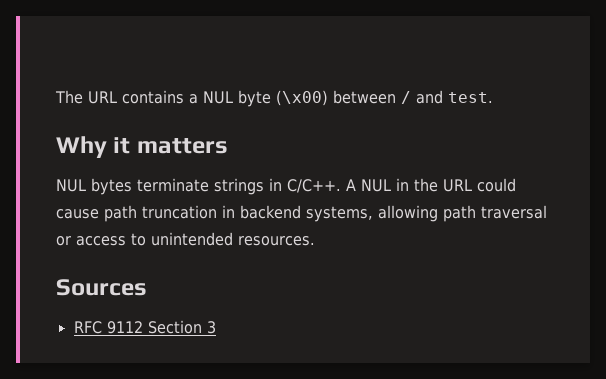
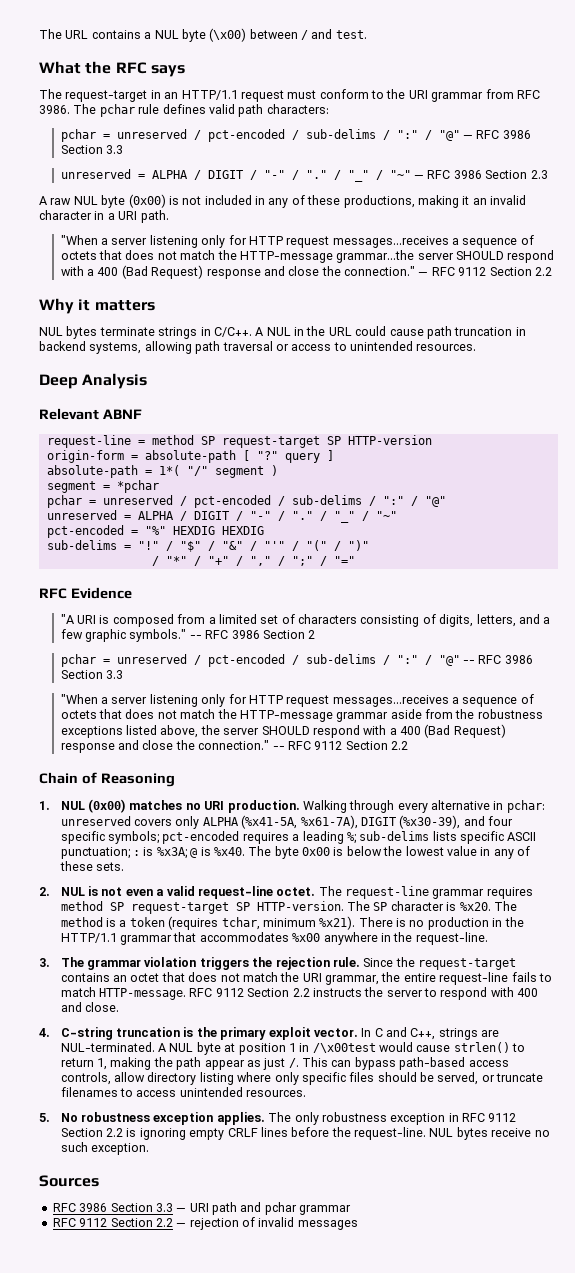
+ What the RFC says
+ The request-target in an HTTP/1.1 request must conform to the URI grammar from RFC 3986. The pchar rule defines valid path characters:
+ pchar = unreserved / pct-encoded / sub-delims / ":" / "@" — RFC 3986 Section 3.3
+ unreserved = ALPHA / DIGIT / "-" / "." / "_" / "~" — RFC 3986 Section 2.3
+ A raw NUL byte (0x00) is not included in any of these productions, making it an invalid character in a URI path.
+ "When a server listening only for HTTP request messages...receives a sequence of octets that does not match the HTTP-message grammar...the server SHOULD respond with a 400 (Bad Request) response and close the connection." — RFC 9112 Section 2.2
+ Deep Analysis
+ Relevant ABNF
+ request-line = method SP request-target SP HTTP-version
+ origin-form = absolute-path [ "?" query ]
+ absolute-path = 1*( "/" segment )
+ segment = *pchar
+ pchar = unreserved / pct-encoded / sub-delims / ":" / "@"
+ unreserved = ALPHA / DIGIT / "-" / "." / "_" / "~"
+ pct-encoded = "%" HEXDIG HEXDIG
+ sub-delims = "!" / "$" / "&" / "'" / "(" / ")"
+ / "*" / "+" / "," / ";" / "="
+ RFC Evidence
+ "A URI is composed from a limited set of characters consisting of digits, letters, and a few graphic symbols." -- RFC 3986 Section 2
+ pchar = unreserved / pct-encoded / sub-delims / ":" / "@" -- RFC 3986 Section 3.3
+ "When a server listening only for HTTP request messages...receives a sequence of octets that does not match the HTTP-message grammar aside from the robustness exceptions listed above, the server SHOULD respond with a 400 (Bad Request) response and close the connection." -- RFC 9112 Section 2.2
+ Chain of Reasoning
+ 1. NUL (0x00) matches no URI production. Walking through every alternative in pchar: unreserved covers only ALPHA (%x41-5A, %x61-7A), DIGIT (%x30-39), and four specific symbols; pct-encoded requires a leading %; sub-delims lists specific ASCII punctuation; : is %x3A; @ is %x40. The byte 0x00 is below the lowest value in any of these sets.
+ 2. NUL is not even a valid request-line octet. The request-line grammar requires method SP request-target SP HTTP-version. The SP character is %x20. The method is a token (requires tchar, minimum %x21). There is no production in the HTTP/1.1 grammar that accommodates %x00 anywhere in the request-line.
+ 3. The grammar violation triggers the rejection rule. Since the request-target contains an octet that does not match the URI grammar, the entire request-line fails to match HTTP-message. RFC 9112 Section 2.2 instructs the server to respond with 400 and close.
+ 4. C-string truncation is the primary exploit vector. In C and C++, strings are NUL-terminated. A NUL byte at position 1 in /\x00test would cause strlen() to return 1, making the path appear as just /. This can bypass path-based access controls, allow directory listing where only specific files should be served, or truncate filenames to access unintended resources.
+ 5. No robustness exception applies. The only robustness exception in RFC 9112 Section 2.2 is ignoring empty CRLF lines before the request-line. NUL bytes receive no such exception.
  Sources
- RFC 9112 Section 3
+ RFC 3986 Section 3.3 — URI path and pchar grammar
+ RFC 9112 Section 2.2 — rejection of invalid messages

